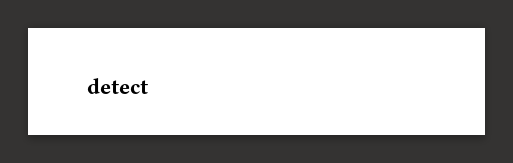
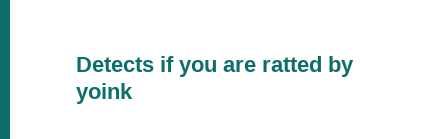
- detect
+ Detects if you are ratted by yoink

